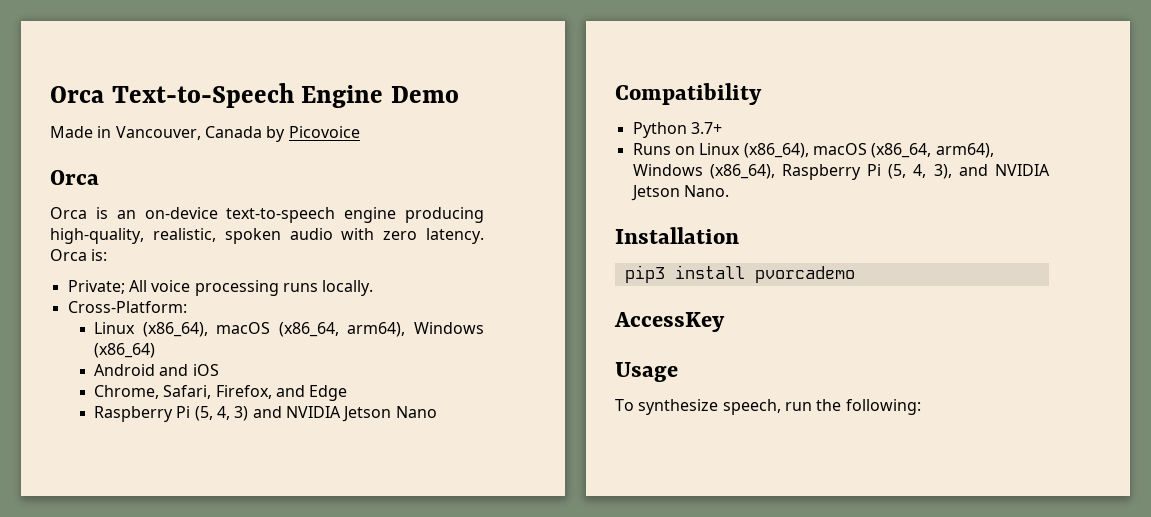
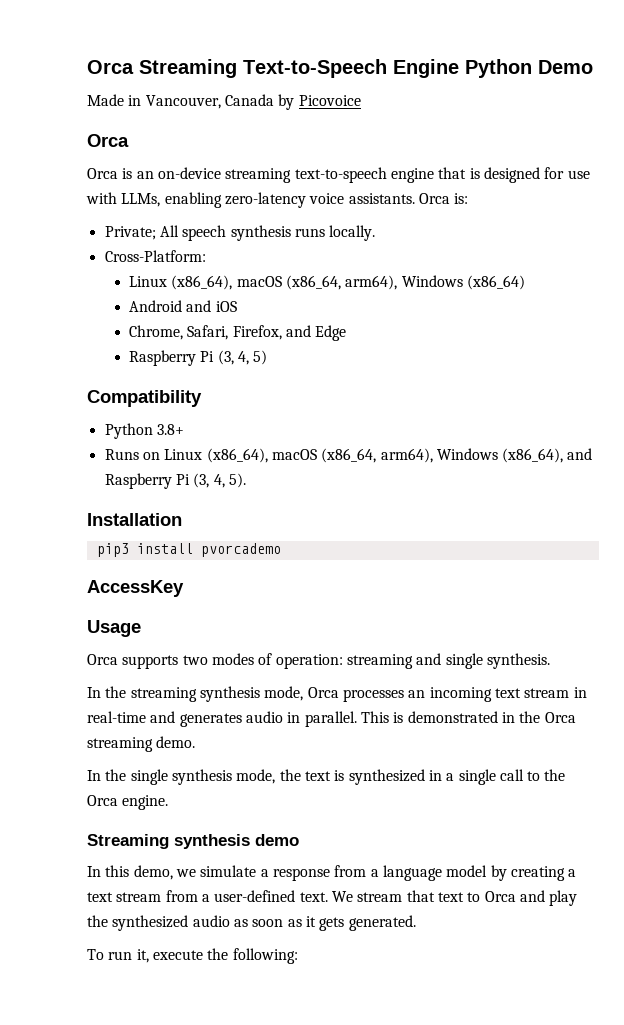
- Orca Text-to-Speech Engine Demo
+ Orca Streaming Text-to-Speech Engine Python Demo
- Orca is an on-device text-to-speech engine producing high-quality, realistic, spoken audio with zero latency.
+ Orca is an on-device streaming text-to-speech engine that is designed for use with LLMs, enabling zero-latency voice assistants.
- Private; All voice processing runs locally.
+ Private; All speech synthesis runs locally.
- Raspberry Pi (5, 4, 3) and NVIDIA Jetson Nano
+ Raspberry Pi (3, 4, 5)
- Python 3.7+
+ Python 3.8+
- Runs on Linux (x86_64), macOS (x86_64, arm64), Windows (x86_64), Raspberry Pi (5, 4, 3), and NVIDIA Jetson Nano.
+ Runs on Linux (x86_64), macOS (x86_64, arm64), Windows (x86_64), and Raspberry Pi (3, 4, 5).
- To synthesize speech, run the following:
+ Orca supports two modes of operation: streaming and single synthesis.
+ In the streaming synthesis mode, Orca processes an incoming text stream in real-time and generates audio in parallel. This is demonstrated in the Orca streaming demo.
+ In the single synthesis mode, the text is synthesized in a single call to the Orca engine.
+ Streaming synthesis demo
+ In this demo, we simulate a response from a language model by creating a text stream from a user-defined text. We stream that text to Orca and play the synthesized audio as soon as it gets generated.
+ To run it, execute the following:

